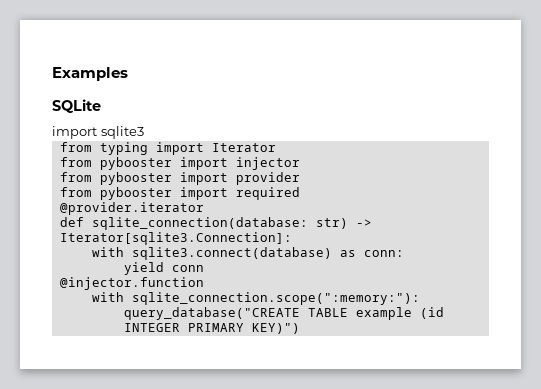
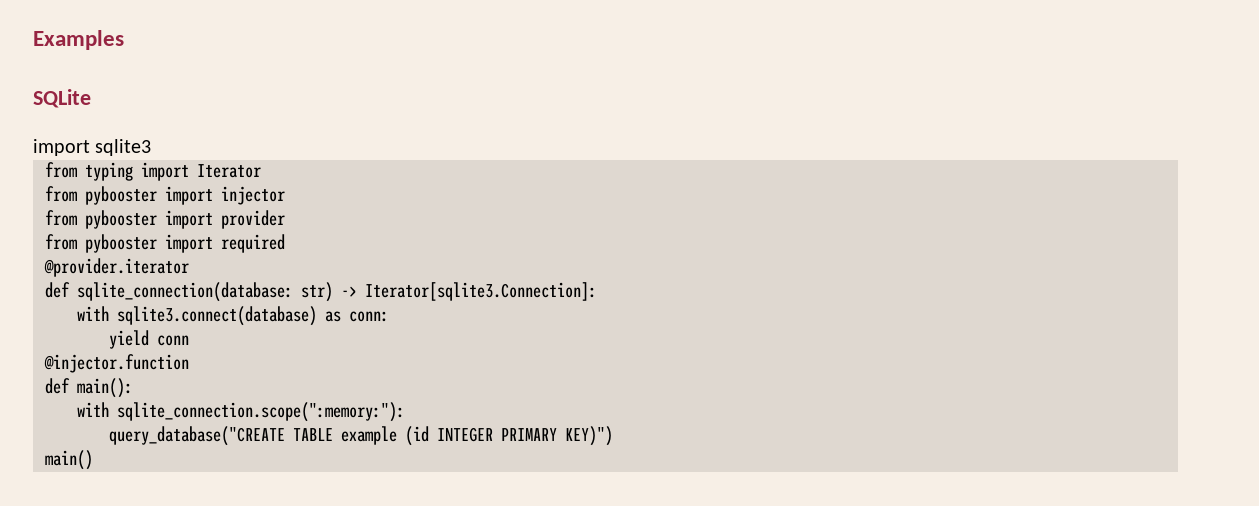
+ def main():
+ main()

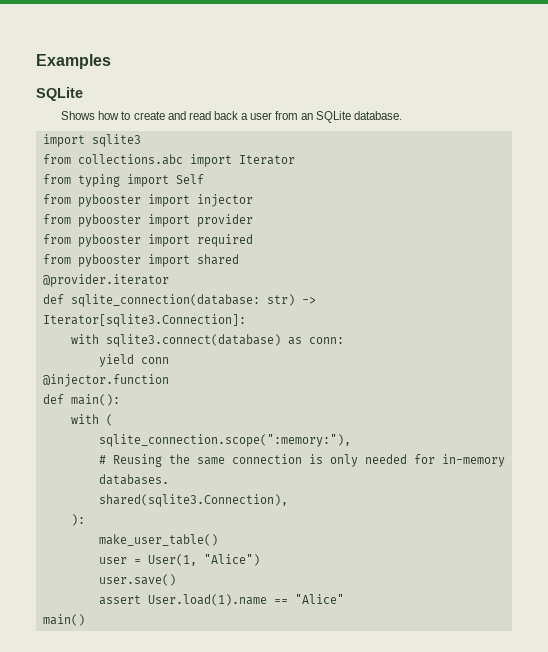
+ Shows how to create and read back a user from an SQLite database.
  import sqlite3
+ from collections.abc import Iterator
- from typing import Iterator
+ from typing import Self
+ from pybooster import shared
- with sqlite_connection.scope(":memory:"):
- query_database("CREATE TABLE example (id INTEGER PRIMARY KEY)")
+ with (
+ sqlite_connection.scope(":memory:"),
+ # Reusing the same connection is only needed for in-memory databases.
+ shared(sqlite3.Connection),
+ ):
+ make_user_table()
+ user = User(1, "Alice")
+ user.save()
+ assert User.load(1).name == "Alice"

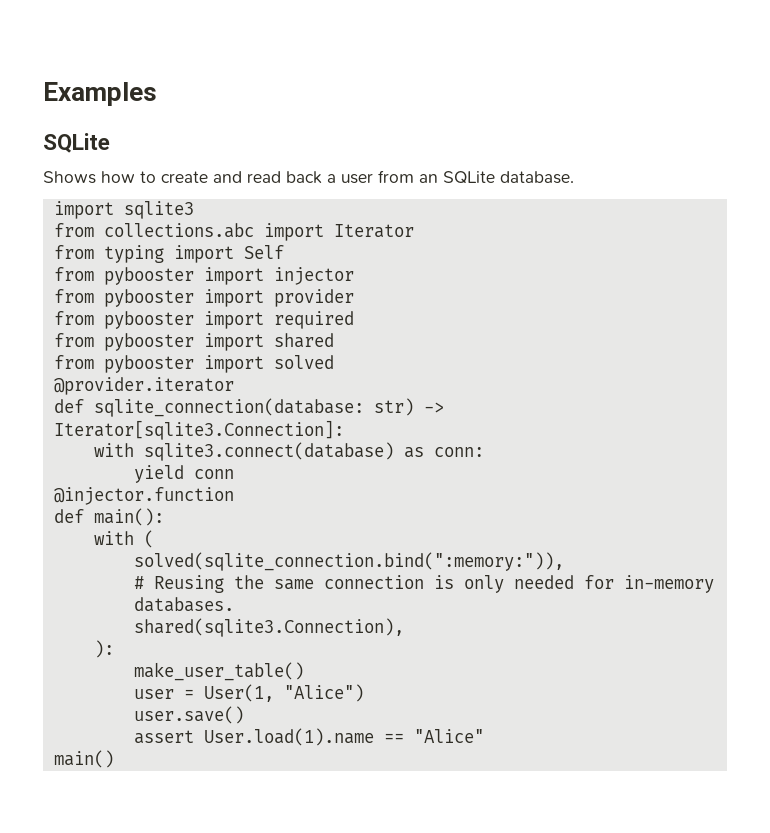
+ from pybooster import solved
- sqlite_connection.scope(":memory:"),
+ solved(sqlite_connection.bind(":memory:")),

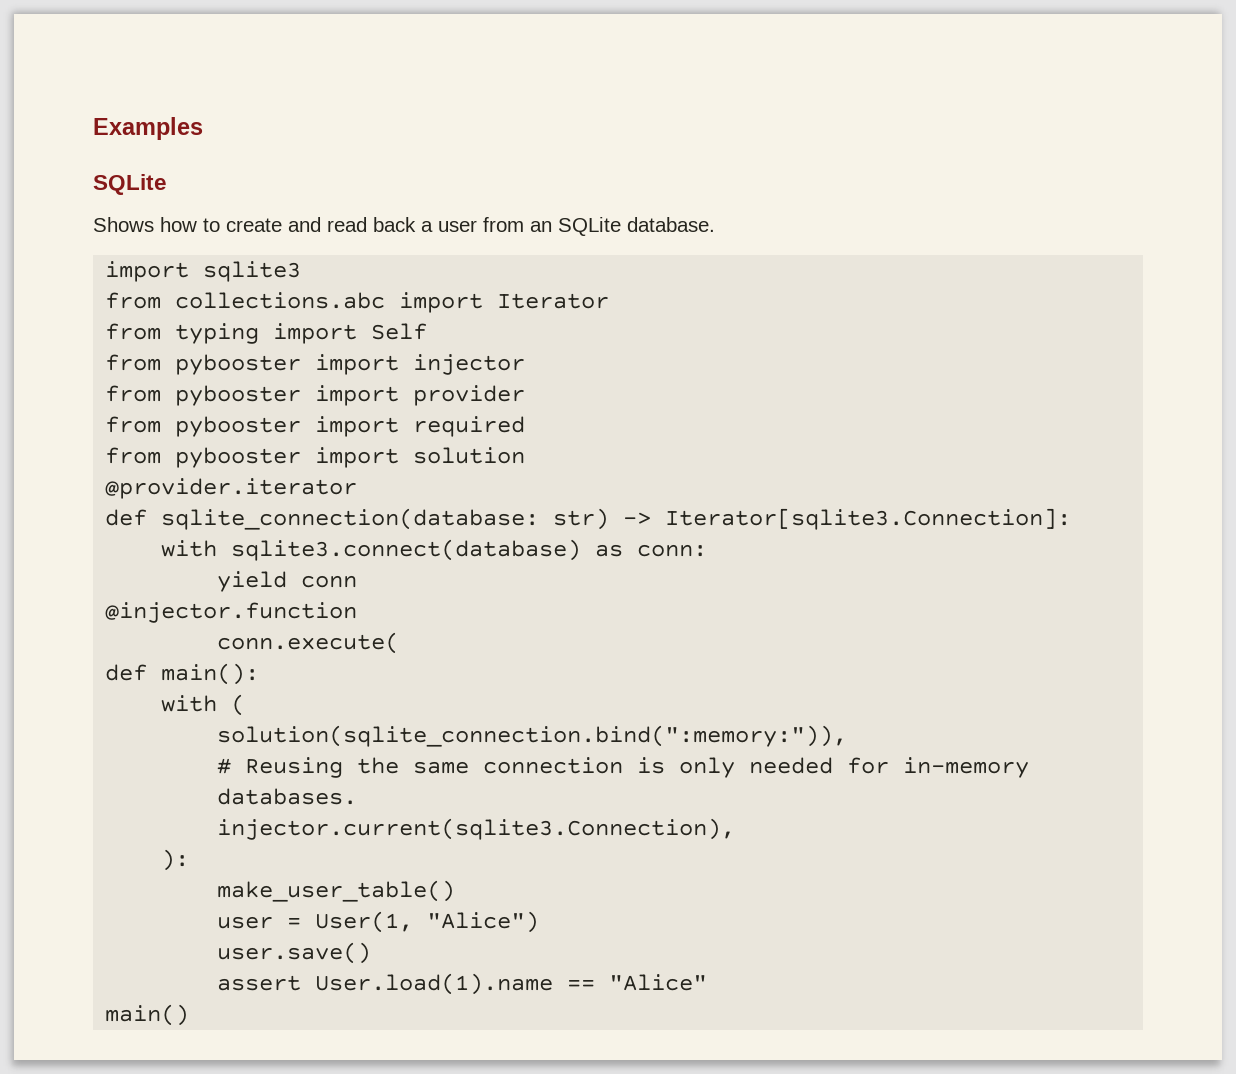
- from pybooster import shared
- from pybooster import solved
+ from pybooster import solution
+ conn.execute(
- solved(sqlite_connection.bind(":memory:")),
+ solution(sqlite_connection.bind(":memory:")),
- shared(sqlite3.Connection),
+ injector.current(sqlite3.Connection),

